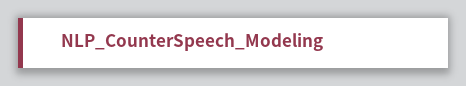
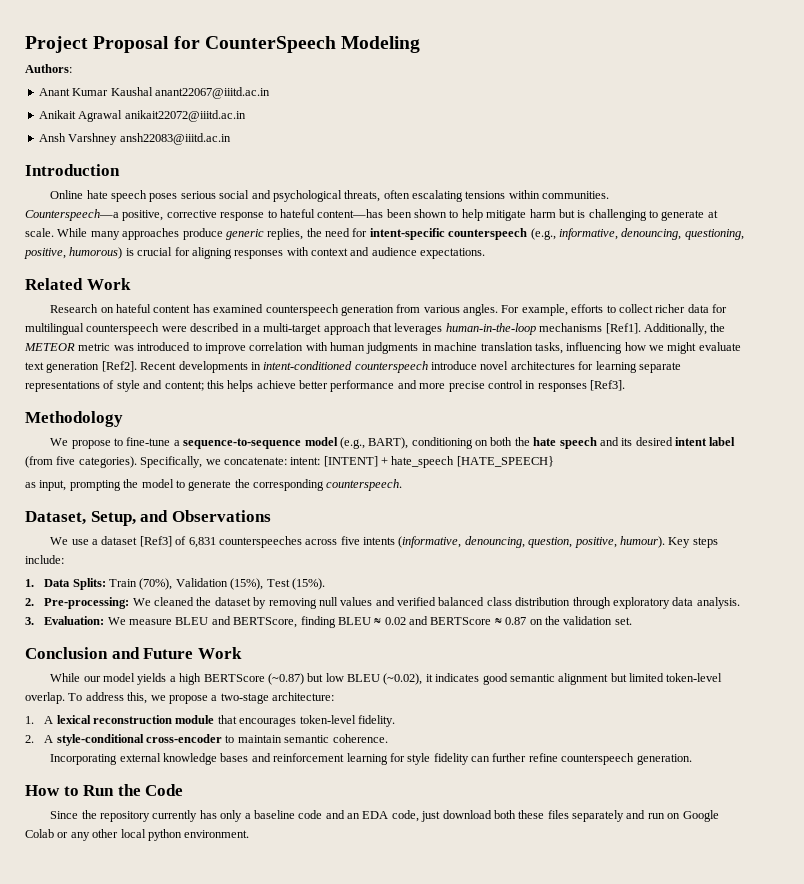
- NLP_CounterSpeech_Modeling
+ Project Proposal for CounterSpeech Modeling
+ Authors:
+ Anant Kumar Kaushal anant22067@iiitd.ac.in
+ Anikait Agrawal anikait22072@iiitd.ac.in
+ Ansh Varshney ansh22083@iiitd.ac.in
+ Introduction
+ Online hate speech poses serious social and psychological threats, often escalating tensions within communities.
+ Counterspeech—a positive, corrective response to hateful content—has been shown to help mitigate harm but is challenging to generate at scale. While many approaches produce generic replies, the need for intent-specific counterspeech (e.g., informative, denouncing, questioning, positive, humorous) is crucial for aligning responses with context and audience expectations.
+ Related Work
+ Research on hateful content has examined counterspeech generation from various angles. For example, efforts to collect richer data for multilingual counterspeech were described in a multi-target approach that leverages human-in-the-loop mechanisms [Ref1]. Additionally, the METEOR metric was introduced to improve correlation with human judgments in machine translation tasks, influencing how we might evaluate text generation [Ref2]. Recent developments in intent-conditioned counterspeech introduce novel architectures for learning separate representations of style and content; this helps achieve better performance and more precise control in responses [Ref3].
+ Methodology
+ We propose to fine-tune a sequence-to-sequence model (e.g., BART), conditioning on both the hate speech and its desired intent label (from five categories). Specifically, we concatenate: intent: [INTENT] + hate_speech [HATE_SPEECH}
+ as input, prompting the model to generate the corresponding counterspeech.
+ Dataset, Setup, and Observations
+ We use a dataset [Ref3] of 6,831 counterspeeches across five intents (informative, denouncing, question, positive, humour). Key steps include:
+ 1. Data Splits: Train (70%), Validation (15%), Test (15%).
+ 2. Pre-processing: We cleaned the dataset by removing null values and verified balanced class distribution through exploratory data analysis.
+ 3. Evaluation: We measure BLEU and BERTScore, finding BLEU ≈ 0.02 and BERTScore ≈ 0.87 on the validation set.
+ Conclusion and Future Work
+ While our model yields a high BERTScore (~0.87) but low BLEU (~0.02), it indicates good semantic alignment but limited token-level overlap. To address this, we propose a two-stage architecture:
+ 1. A lexical reconstruction module that encourages token-level fidelity.
+ 2. A style-conditional cross-encoder to maintain semantic coherence.
+ Incorporating external knowledge bases and reinforcement learning for style fidelity can further refine counterspeech generation.
+ How to Run the Code
+ Since the repository currently has only a baseline code and an EDA code, just download both these files separately and run on Google Colab or any other local python environment.

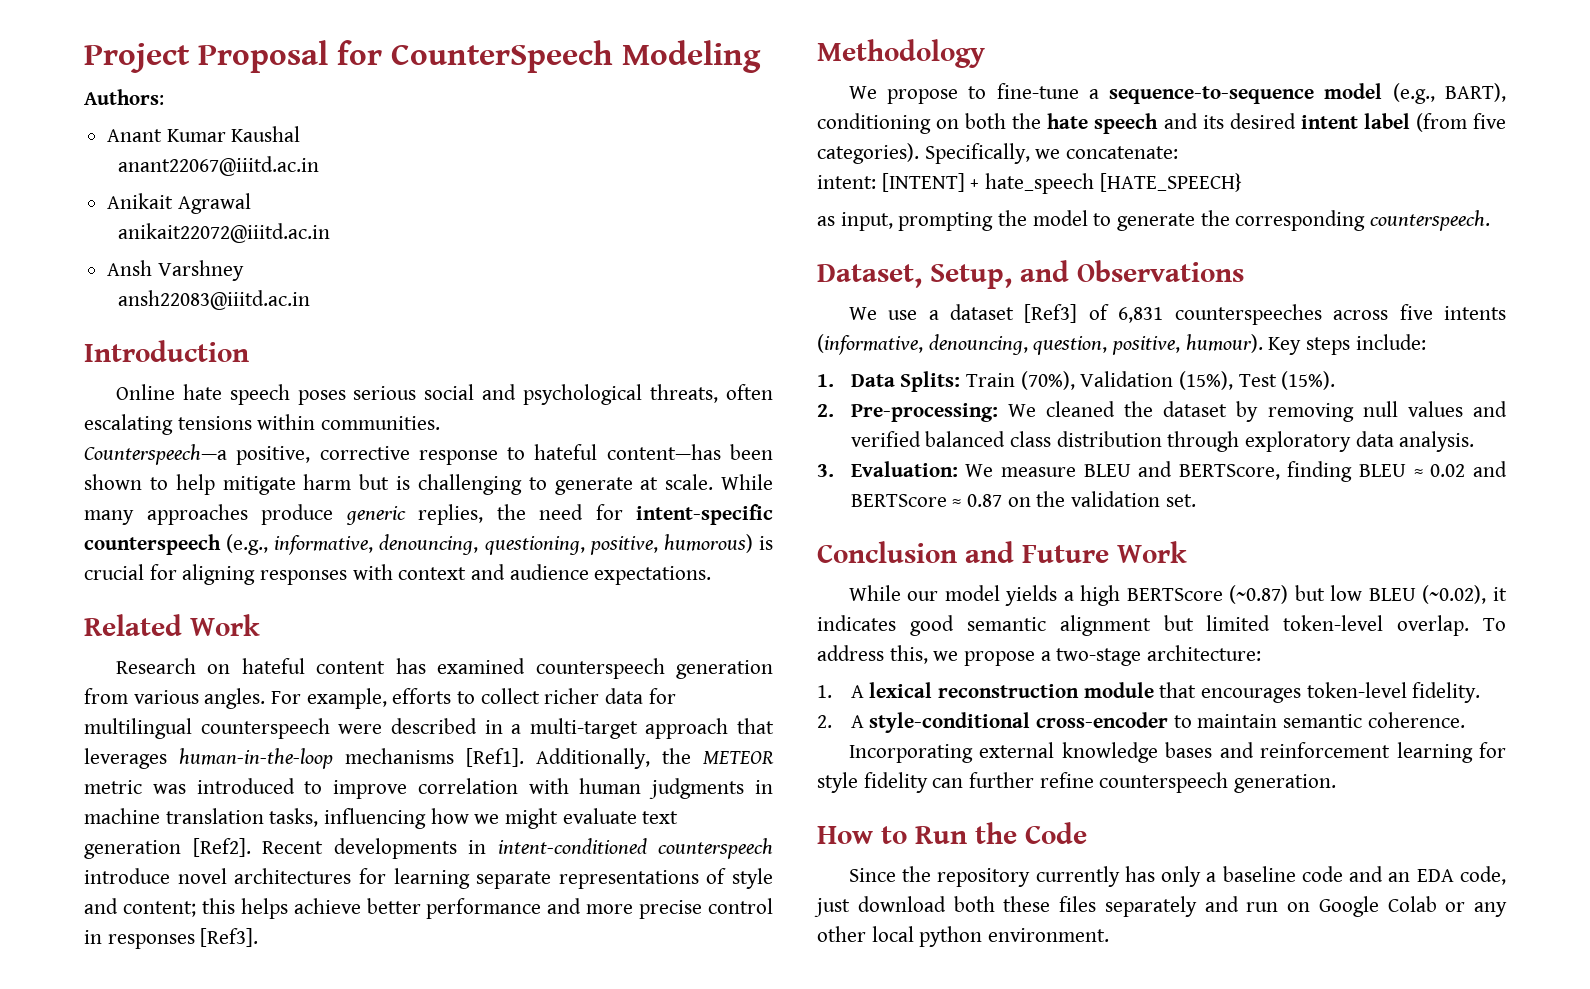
- Anant Kumar Kaushal anant22067@iiitd.ac.in
+ Anant Kumar Kaushal
+ anant22067@iiitd.ac.in
- Anikait Agrawal anikait22072@iiitd.ac.in
+ Anikait Agrawal
+ anikait22072@iiitd.ac.in
- Ansh Varshney ansh22083@iiitd.ac.in
+ Ansh Varshney
+ ansh22083@iiitd.ac.in
- Specifically, we concatenate: intent: [INTENT] + hate_speech [HATE_SPEECH}
+ Specifically, we concatenate:
+ intent: [INTENT] + hate_speech [HATE_SPEECH}

